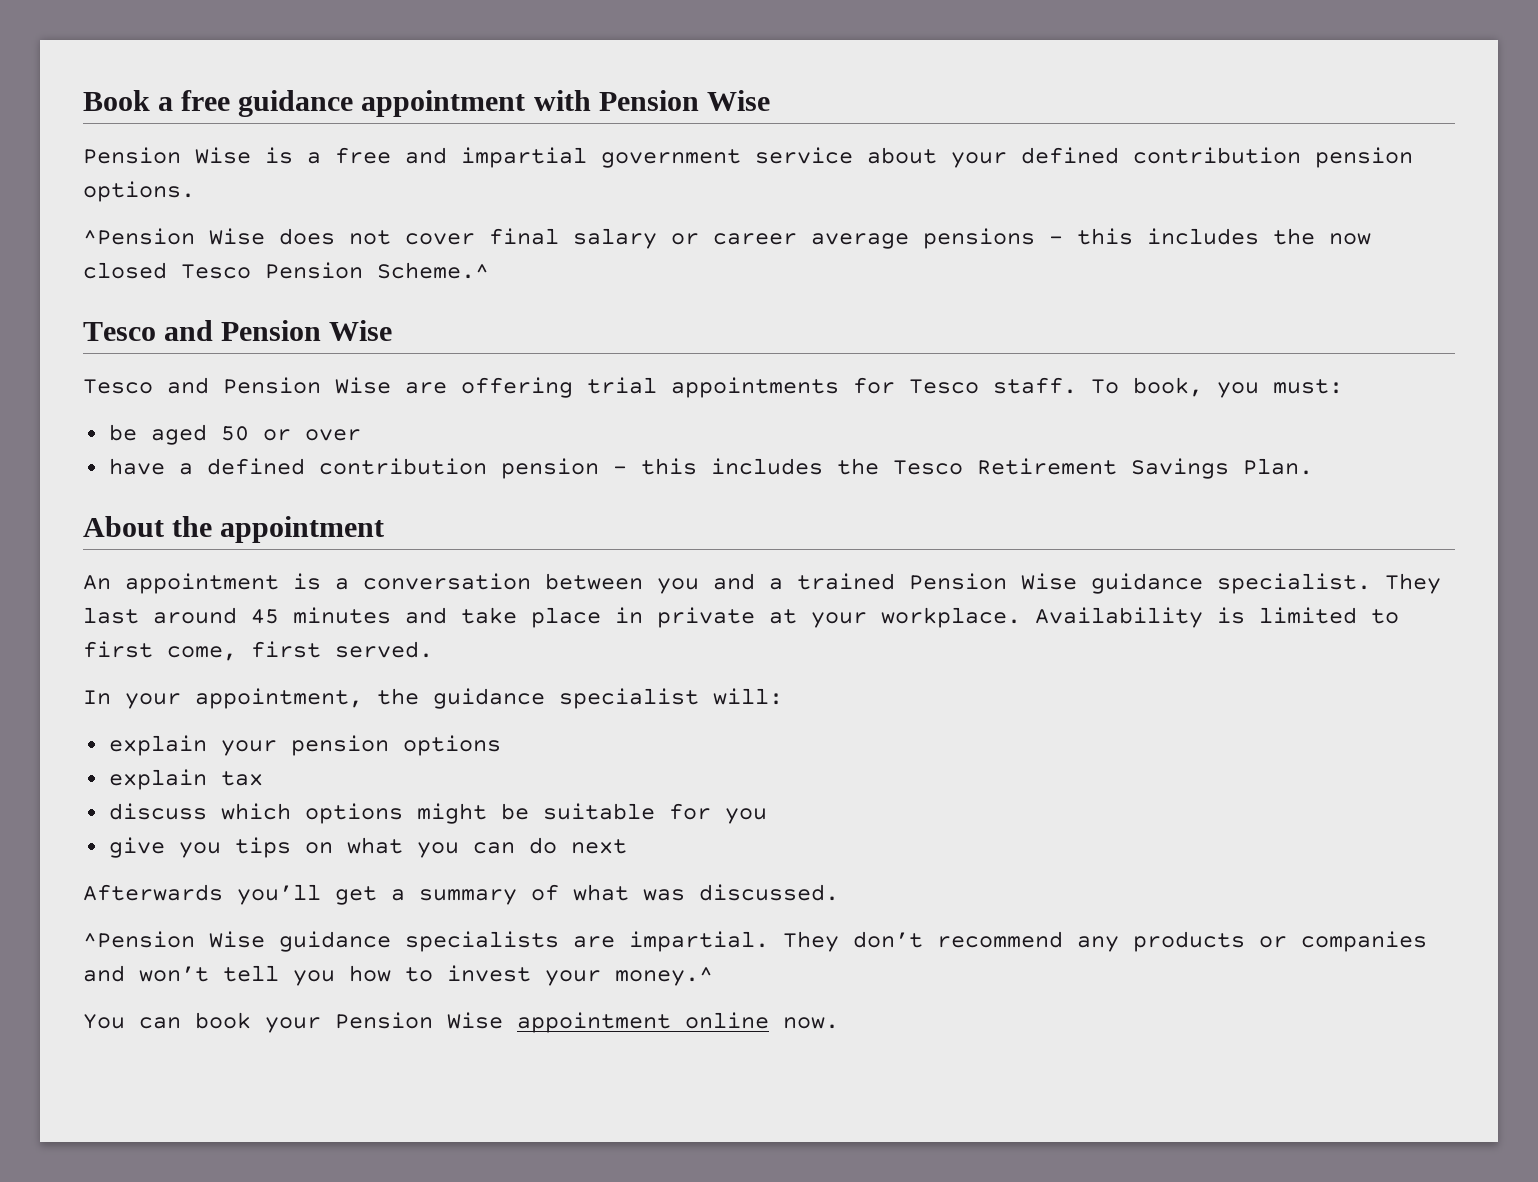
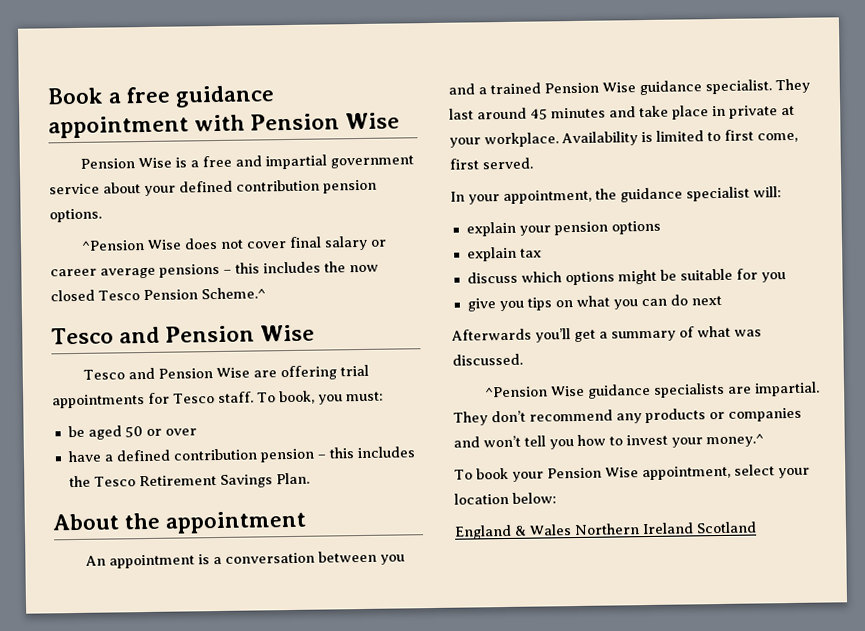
- You can book your Pension Wise appointment online now.
+ To book your Pension Wise appointment, select your location below:
+ England & Wales Northern Ireland Scotland

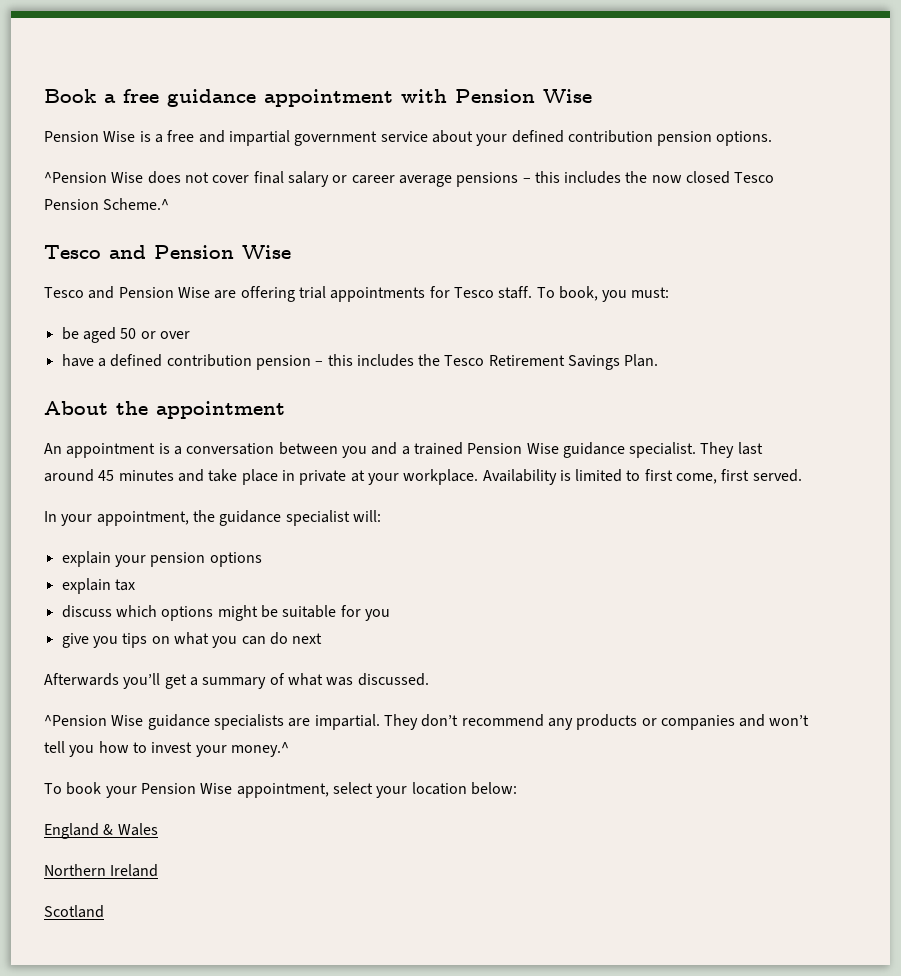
- England & Wales Northern Ireland Scotland
+ England & Wales
+ Northern Ireland
+ Scotland

